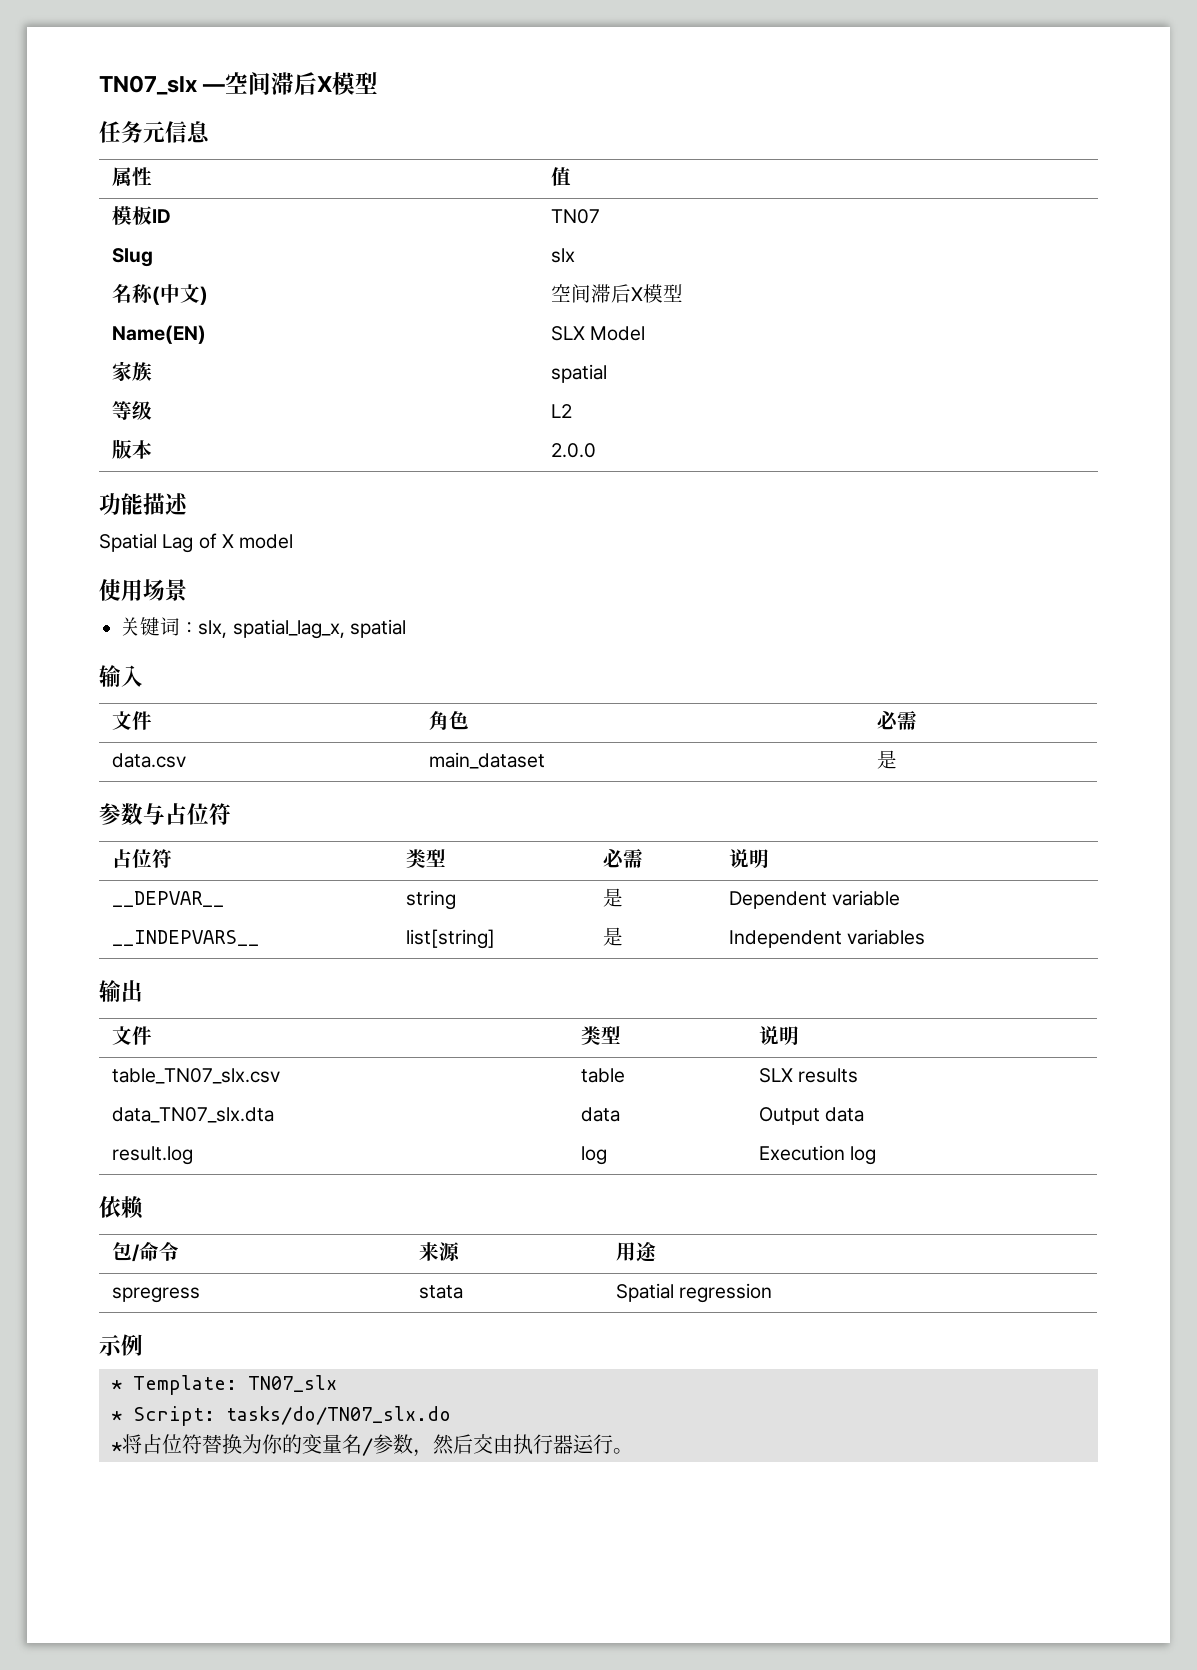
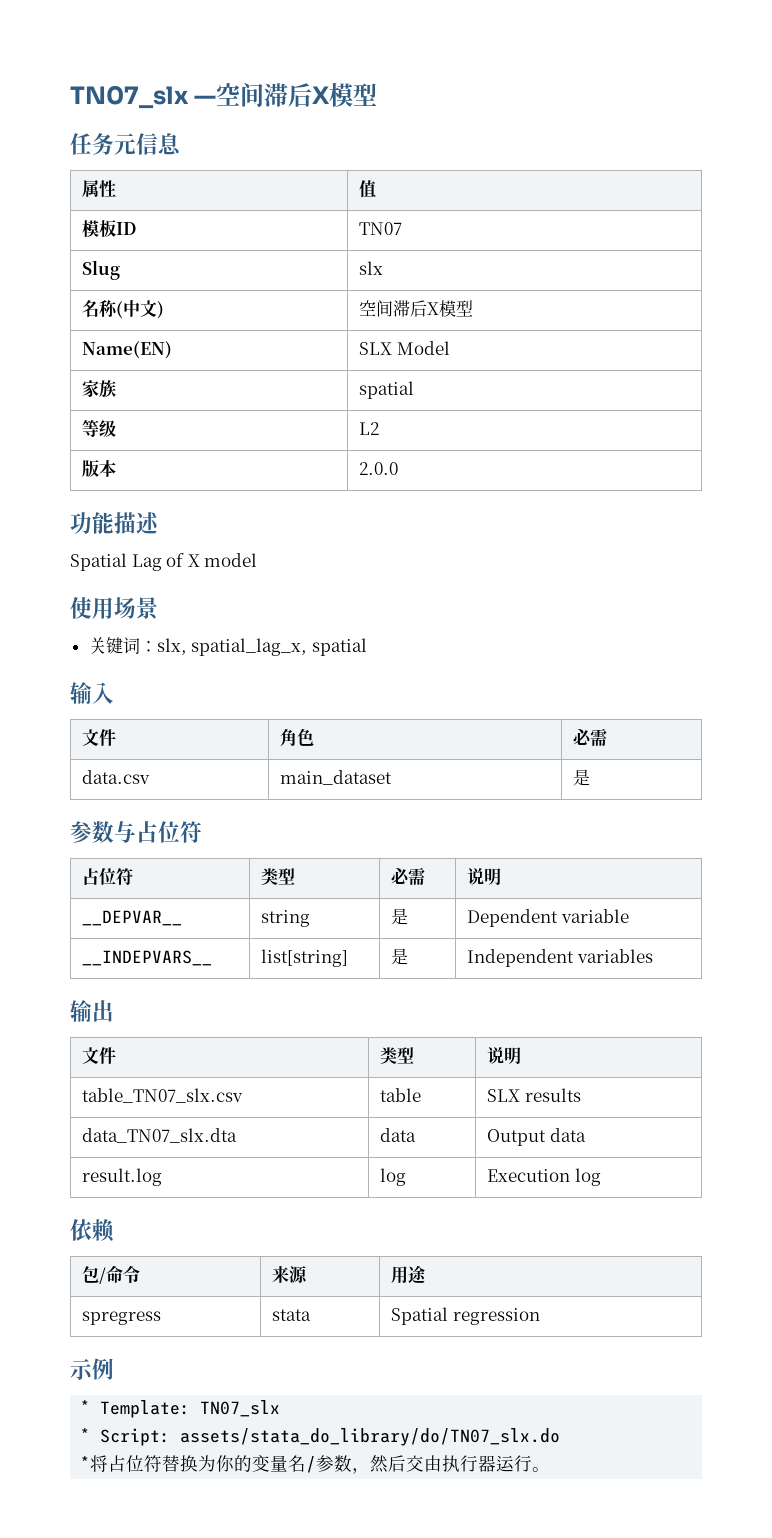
- * Script: tasks/do/TN07_slx.do
+ * Script: assets/stata_do_library/do/TN07_slx.do

